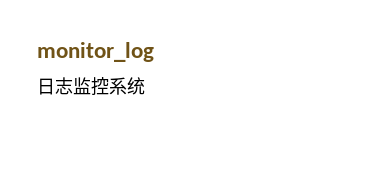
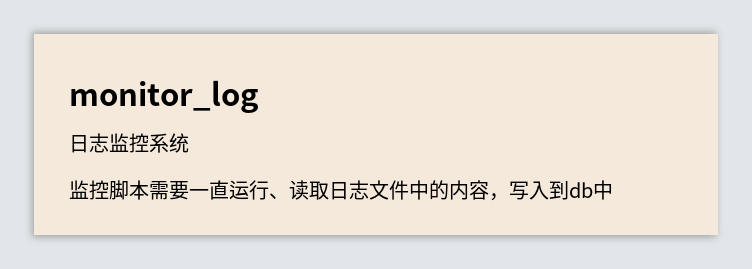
+ 监控脚本需要一直运行、读取日志文件中的内容，写入到db中

